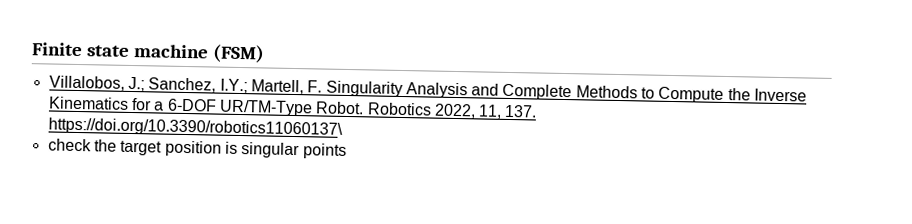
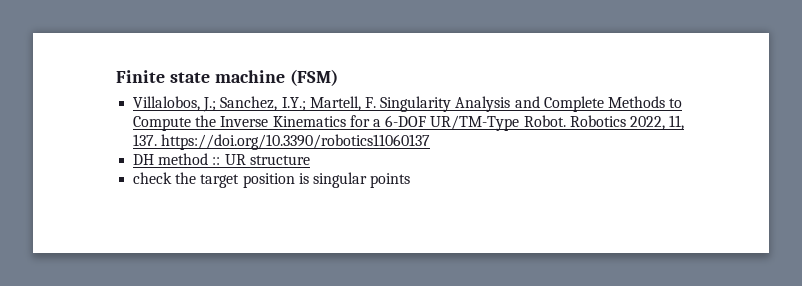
- Robotics 2022, 11, 137. https://doi.org/10.3390/robotics11060137\
+ Robotics 2022, 11, 137. https://doi.org/10.3390/robotics11060137
+ DH method :: UR structure

